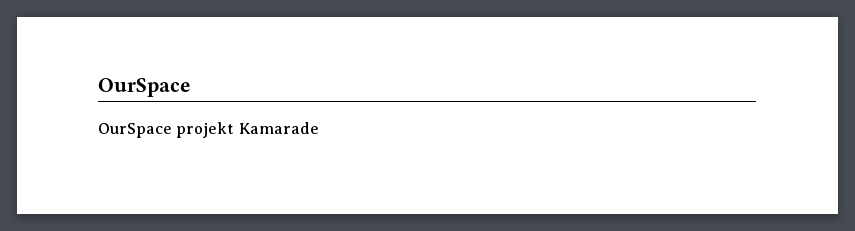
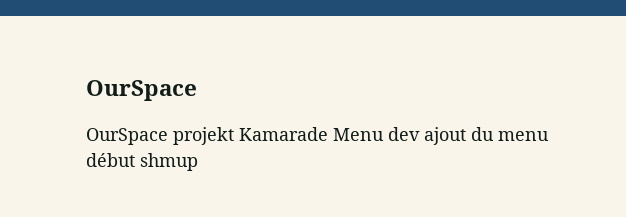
- OurSpace projekt Kamarade
+ OurSpace projekt Kamarade Menu dev ajout du menu début shmup

